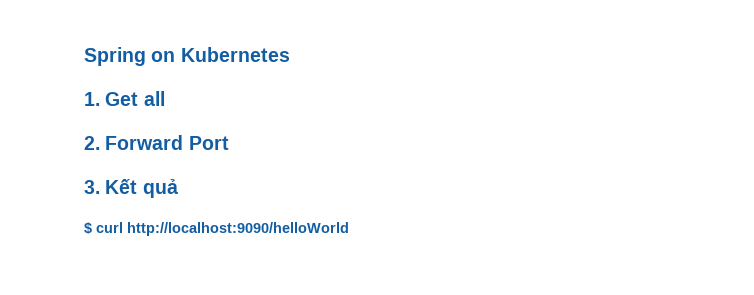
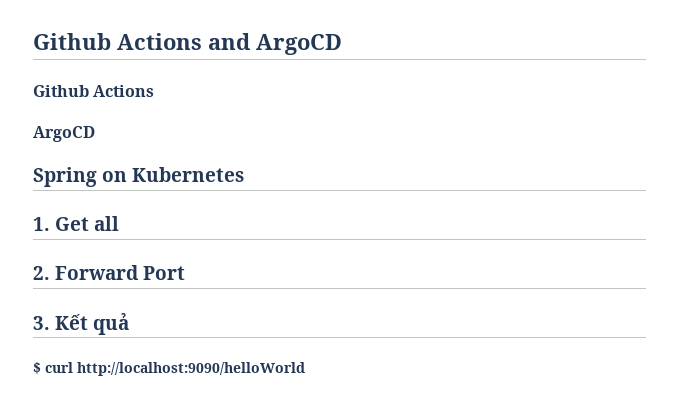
+ Github Actions and ArgoCD
+ Github Actions
+ ArgoCD

